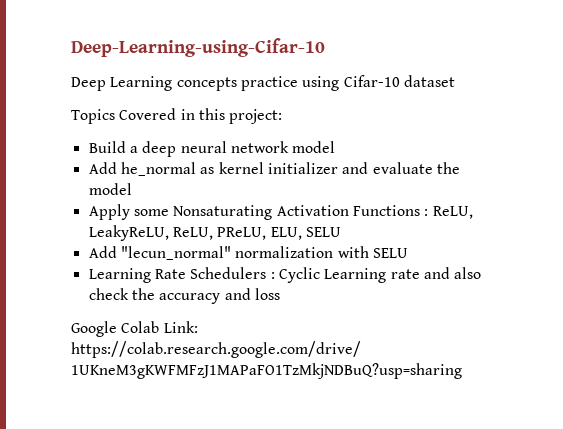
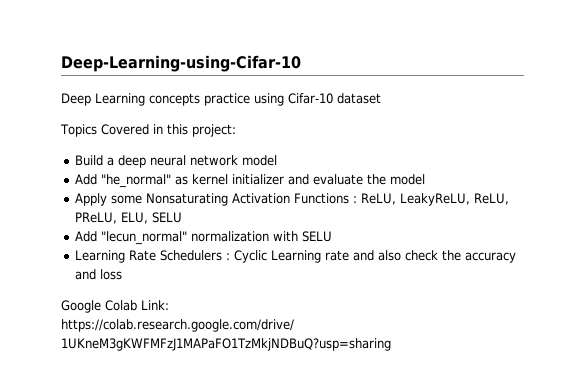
- Add he_normal as kernel initializer and evaluate the model
+ Add "he_normal" as kernel initializer and evaluate the model

